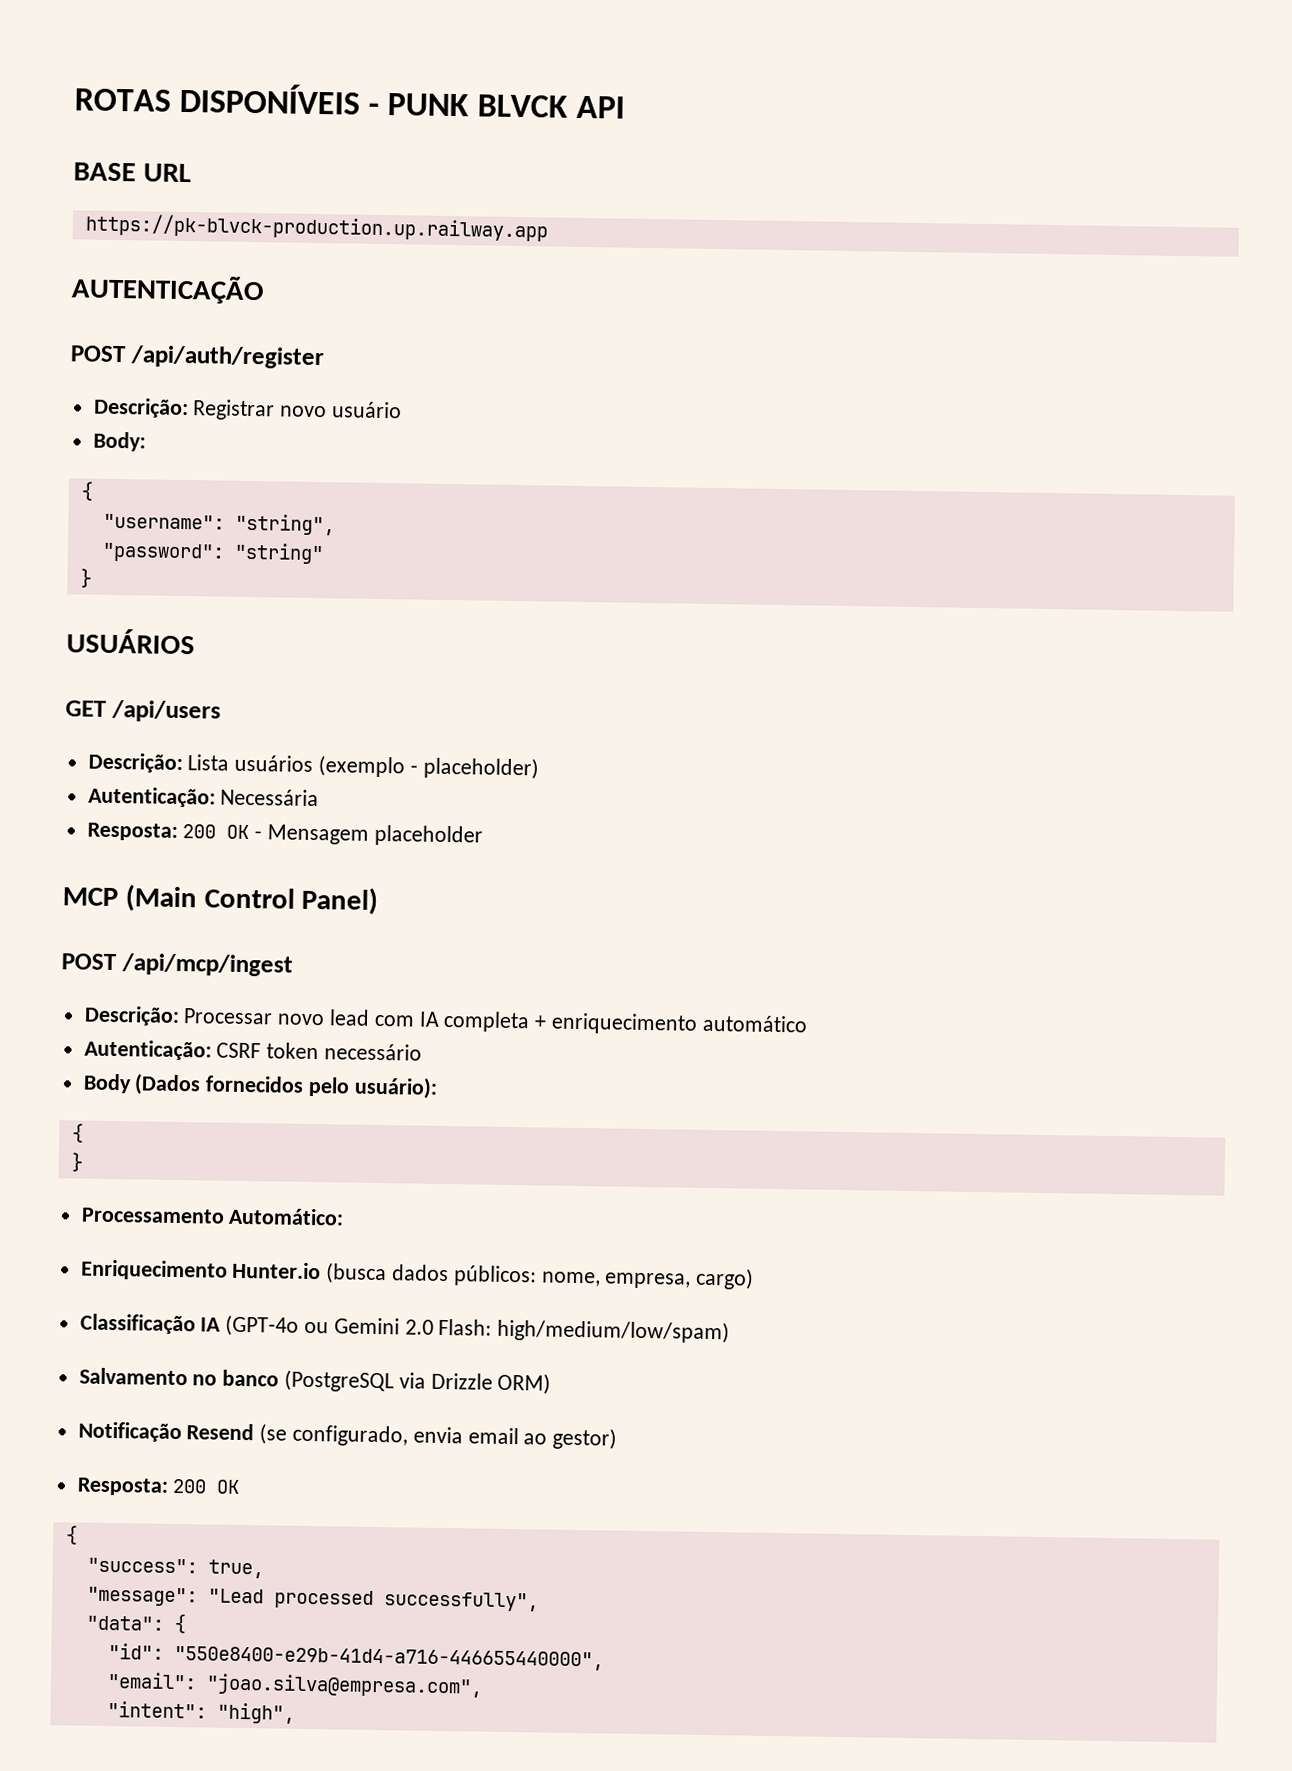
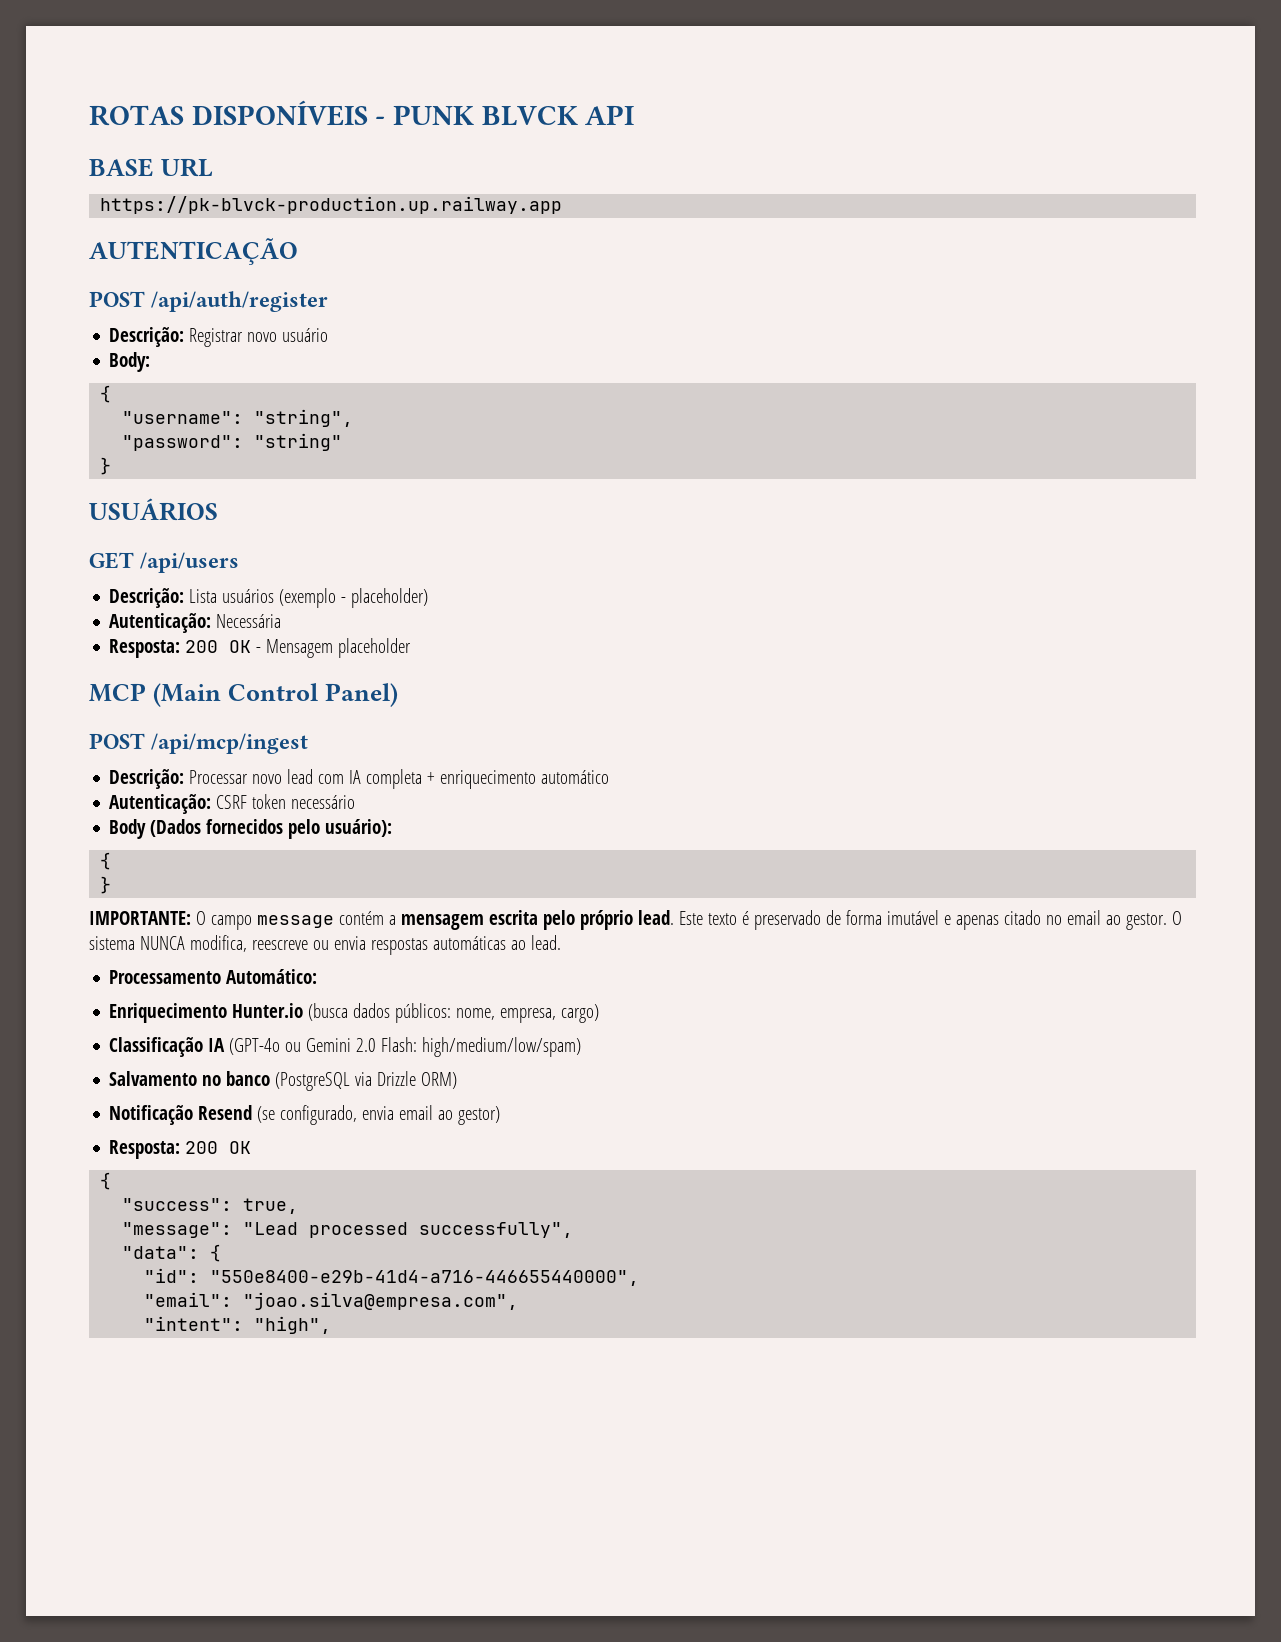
+ IMPORTANTE: O campo message contém a mensagem escrita pelo próprio lead. Este texto é preservado de forma imutável e apenas citado no email ao gestor. O sistema NUNCA modifica, reescreve ou envia respostas automáticas ao lead.

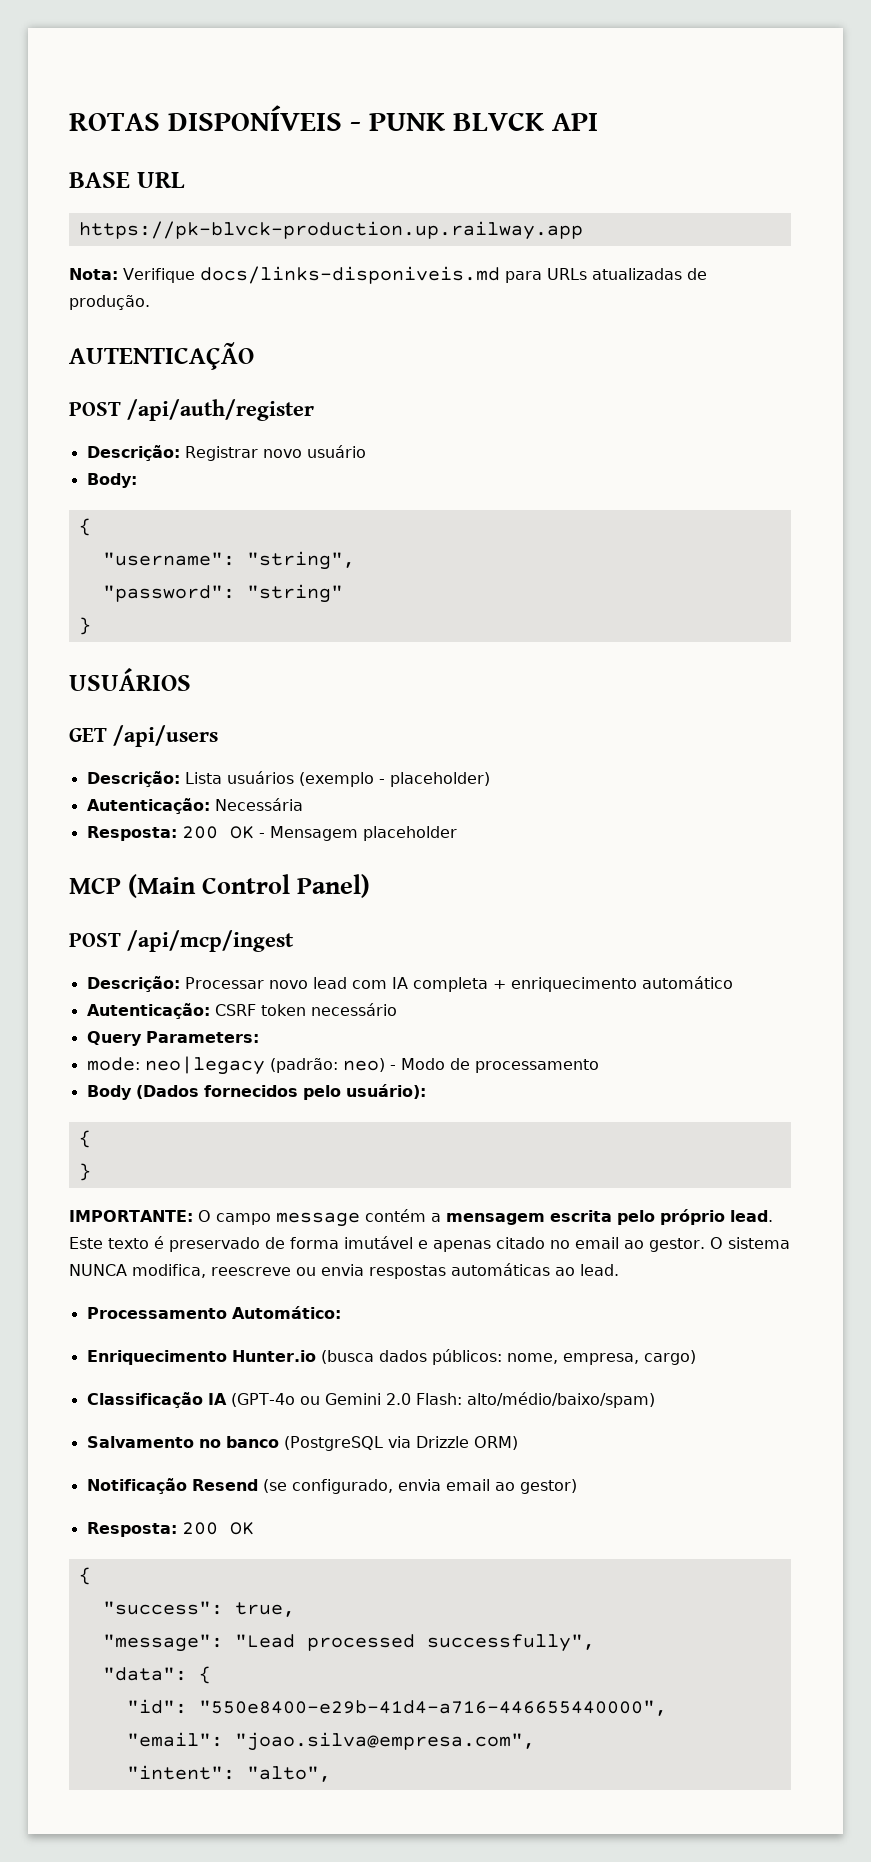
+ Nota: Verifique docs/links-disponiveis.md para URLs atualizadas de produção.
+ Query Parameters:
+ mode: neo|legacy (padrão: neo) - Modo de processamento
- Classificação IA (GPT-4o ou Gemini 2.0 Flash: high/medium/low/spam)
+ Classificação IA (GPT-4o ou Gemini 2.0 Flash: alto/médio/baixo/spam)
- "intent": "high",
+ "intent": "alto",

